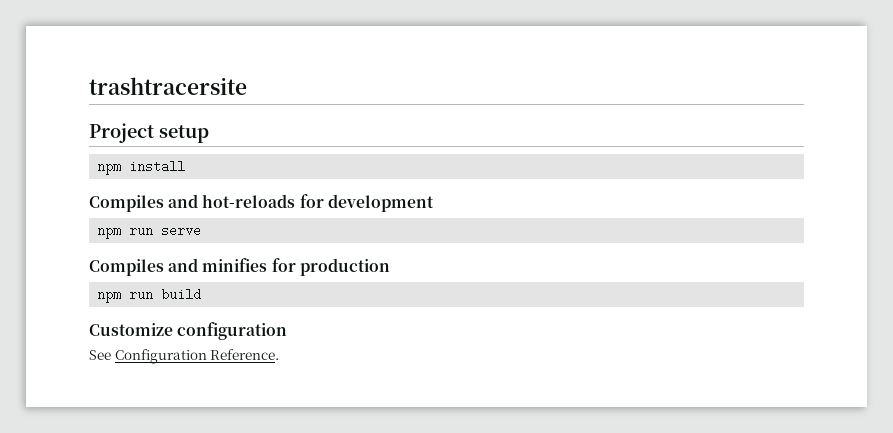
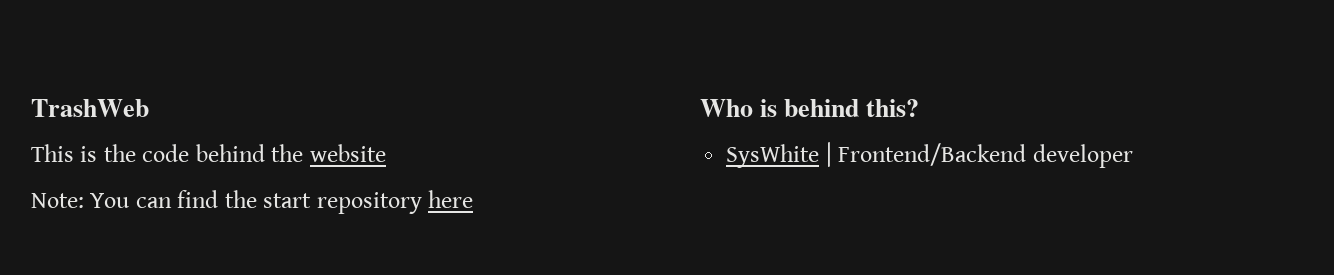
- trashtracersite
- Project setup
- npm install
- Compiles and hot-reloads for development
- npm run serve
- Compiles and minifies for production
- npm run build
- Customize configuration
- See Configuration Reference.
+ TrashWeb
+ This is the code behind the website
+ Note: You can find the start repository here
+ Who is behind this?
+ SysWhite | Frontend/Backend developer

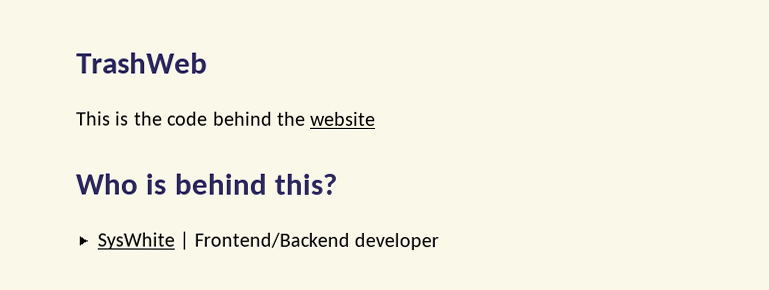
- Note: You can find the start repository here

